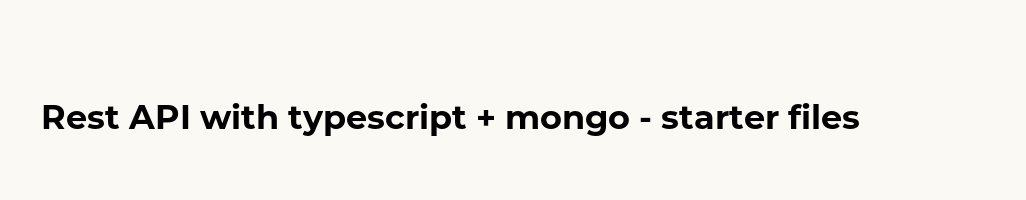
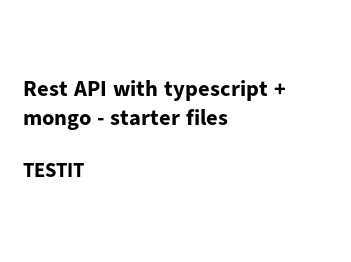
+ TESTIT

